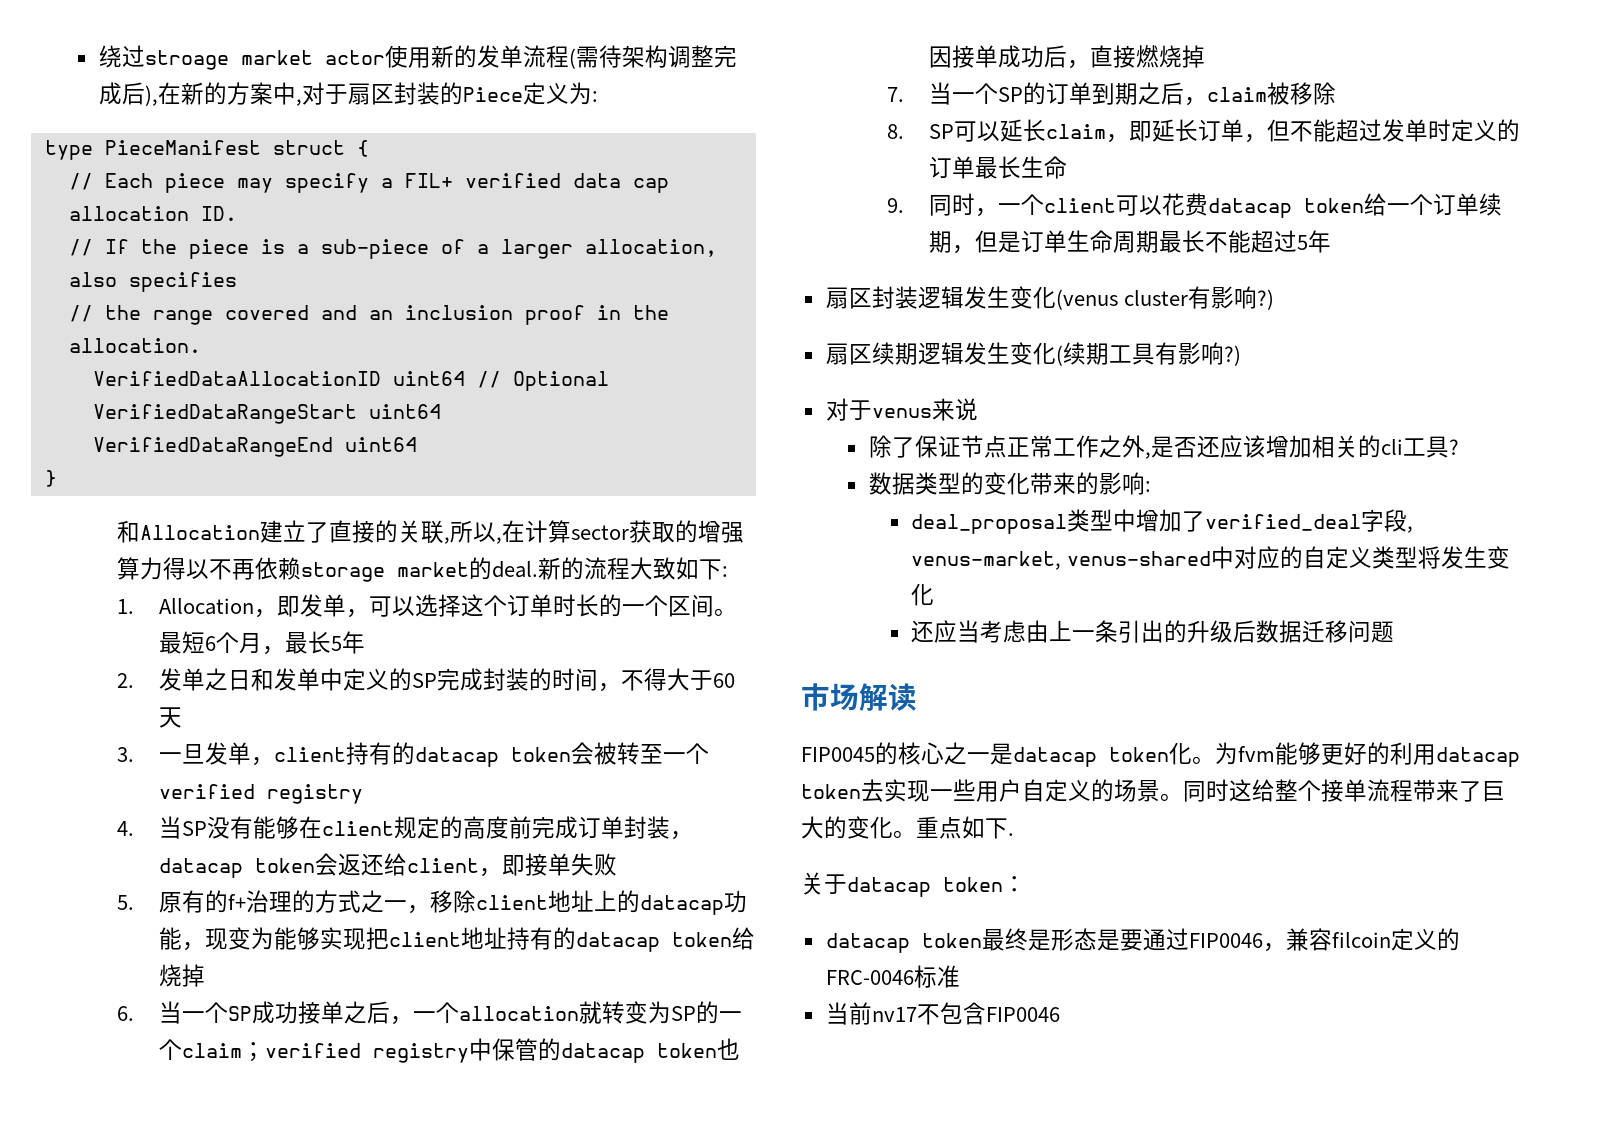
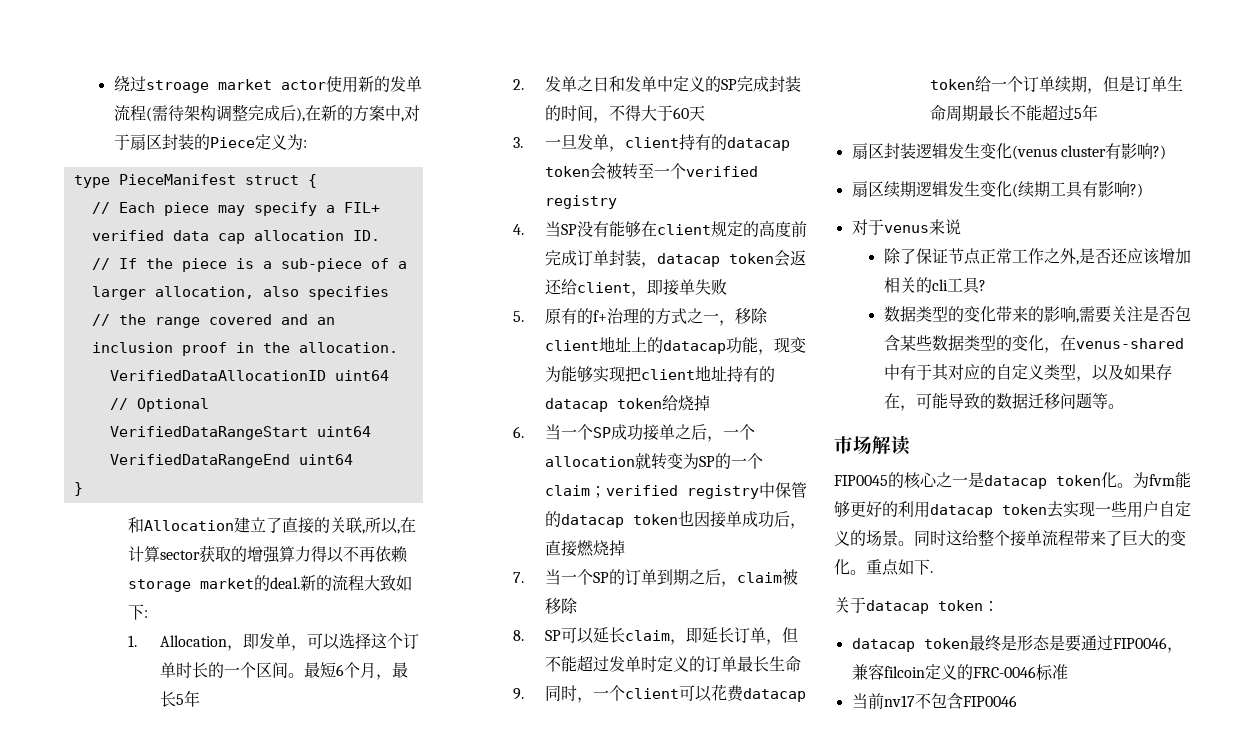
- 数据类型的变化带来的影响:
- deal_proposal类型中增加了verified_deal字段, venus-market, venus-shared中对应的自定义类型将发生变化
- 还应当考虑由上一条引出的升级后数据迁移问题
+ 数据类型的变化带来的影响,需要关注是否包含某些数据类型的变化，在venus-shared中有于其对应的自定义类型，以及如果存在，可能导致的数据迁移问题等。

